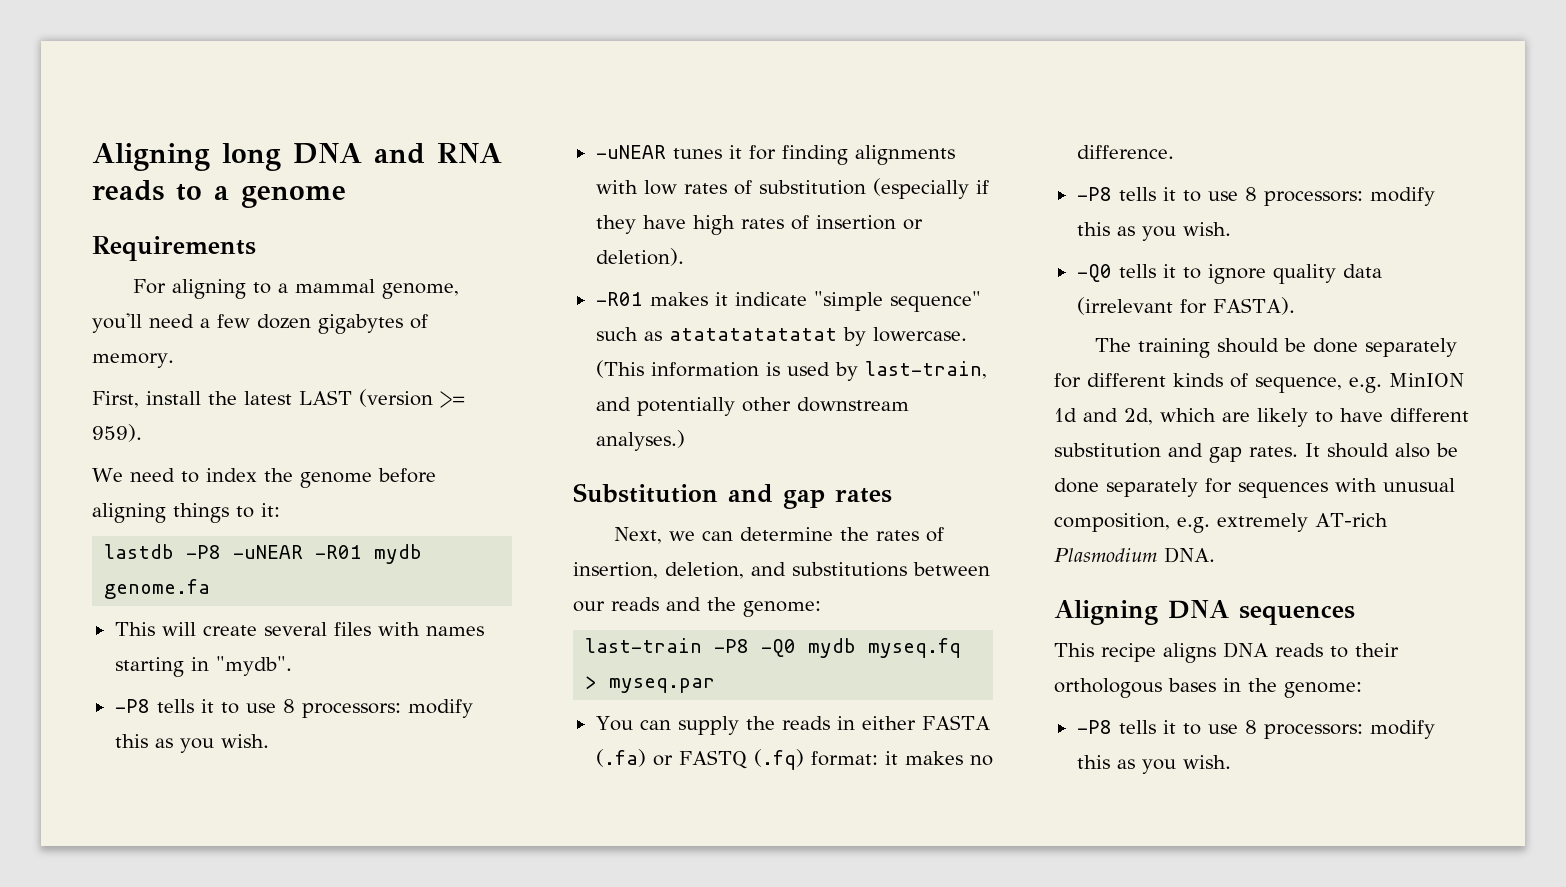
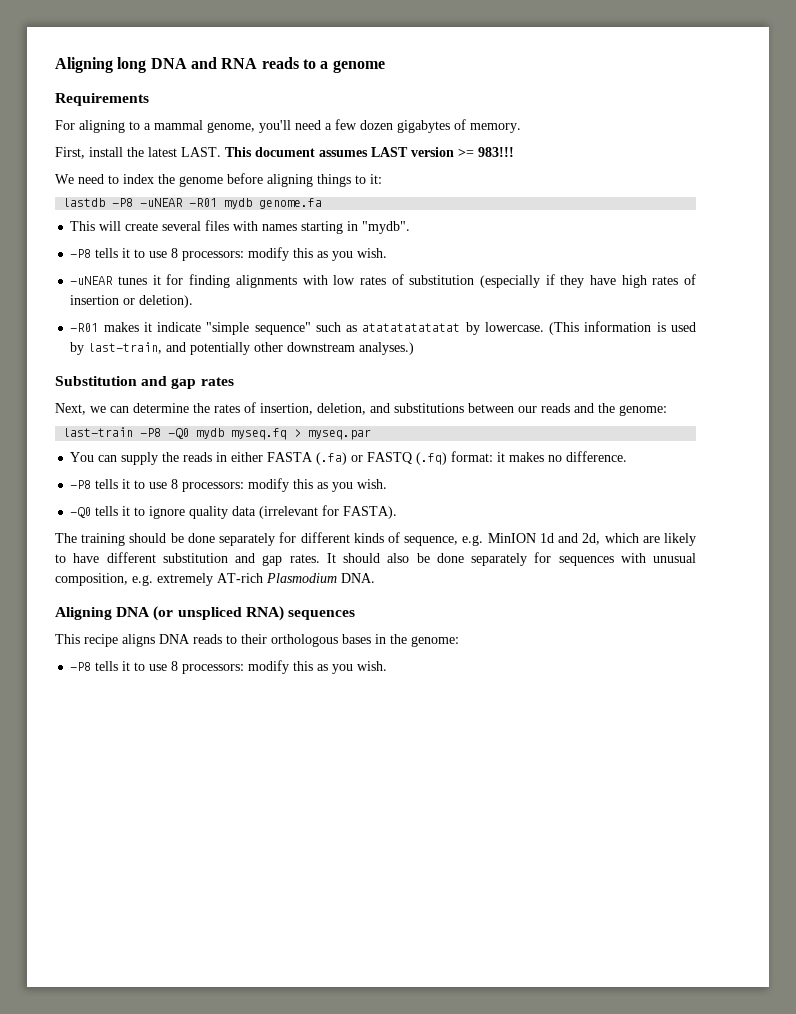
- First, install the latest LAST (version >= 959).
+ First, install the latest LAST. This document assumes LAST version >= 983!!!
- Aligning DNA sequences
+ Aligning DNA (or unspliced RNA) sequences

